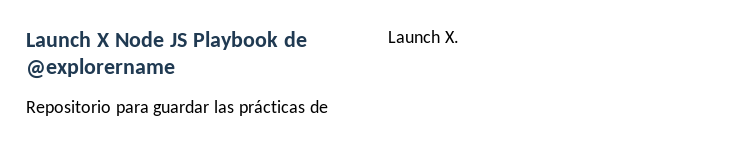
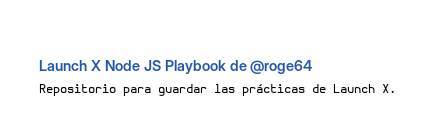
- Launch X Node JS Playbook de @explorername
+ Launch X Node JS Playbook de @roge64

